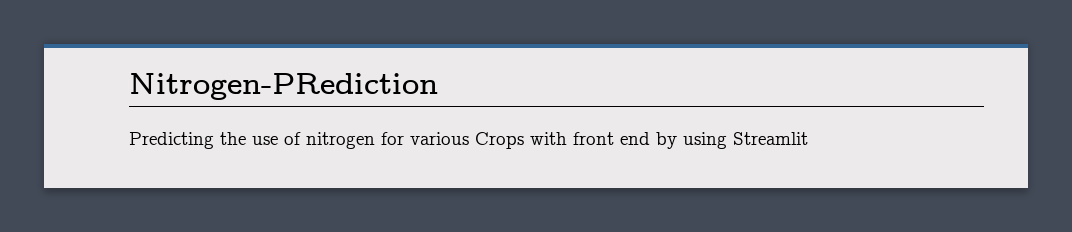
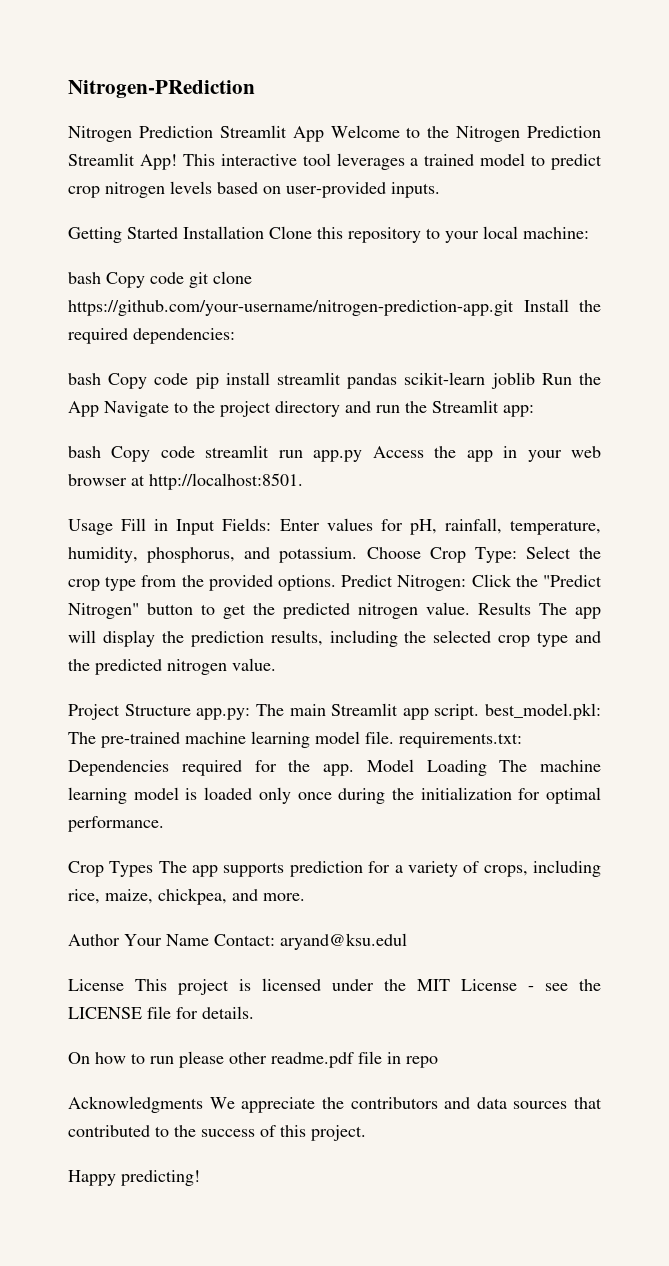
- Predicting the use of nitrogen for various Crops with front end by using Streamlit
+ Nitrogen Prediction Streamlit App Welcome to the Nitrogen Prediction Streamlit App! This interactive tool leverages a trained model to predict crop nitrogen levels based on user-provided inputs.
+ Getting Started Installation Clone this repository to your local machine:
+ bash Copy code git clone https://github.com/your-username/nitrogen-prediction-app.git Install the required dependencies:
+ bash Copy code pip install streamlit pandas scikit-learn joblib Run the App Navigate to the project directory and run the Streamlit app:
+ bash Copy code streamlit run app.py Access the app in your web browser at http://localhost:8501.
+ Usage Fill in Input Fields: Enter values for pH, rainfall, temperature, humidity, phosphorus, and potassium. Choose Crop Type: Select the crop type from the provided options. Predict Nitrogen: Click the "Predict Nitrogen" button to get the predicted nitrogen value. Results The app will display the prediction results, including the selected crop type and the predicted nitrogen value.
+ Project Structure app.py: The main Streamlit app script. best_model.pkl: The pre-trained machine learning model file. requirements.txt: Dependencies required for the app. Model Loading The machine learning model is loaded only once during the initialization for optimal performance.
+ Crop Types The app supports prediction for a variety of crops, including rice, maize, chickpea, and more.
+ Author Your Name Contact: aryand@ksu.edul
+ License This project is licensed under the MIT License - see the LICENSE file for details.
+ On how to run please other readme.pdf file in repo
+ Acknowledgments We appreciate the contributors and data sources that contributed to the success of this project.
+ Happy predicting!

